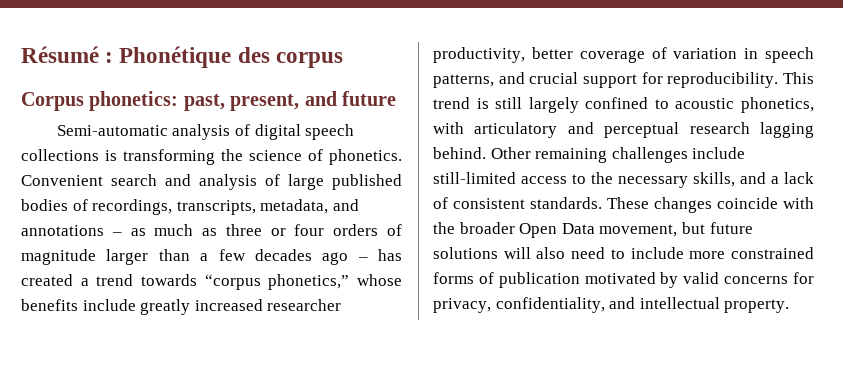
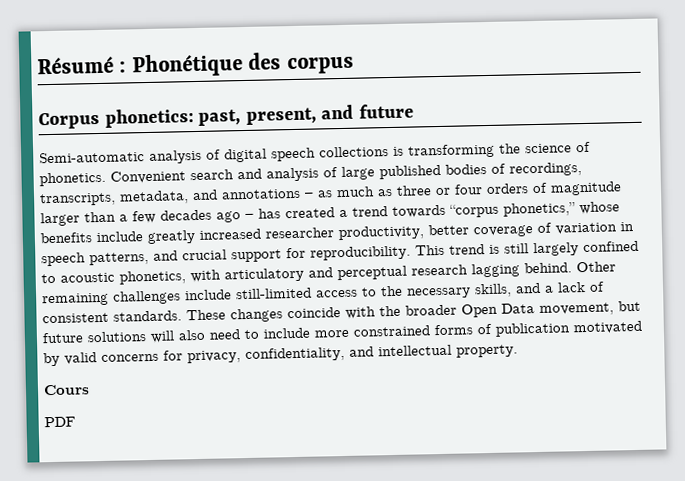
+ Cours
+ PDF

